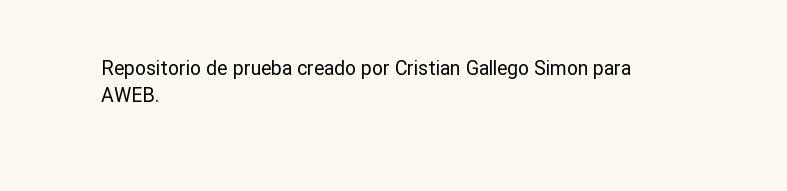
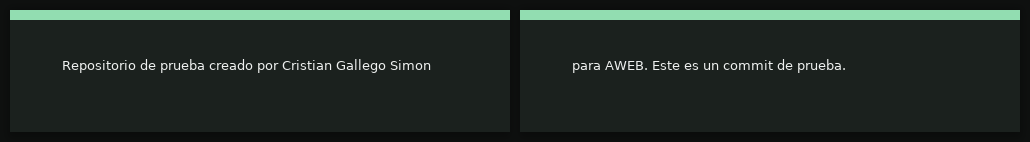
+ Este es un commit de prueba.

